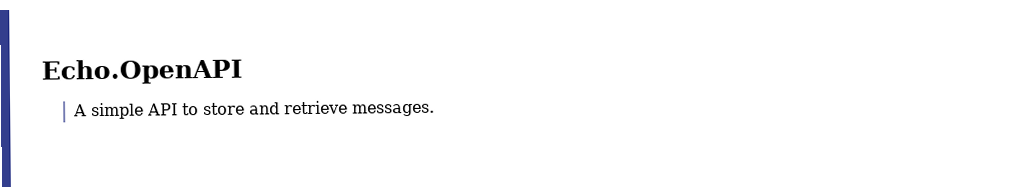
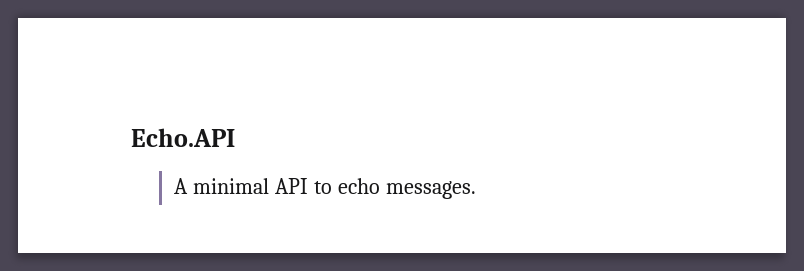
- Echo.OpenAPI
+ Echo.API
- A simple API to store and retrieve messages.
+ A minimal API to echo messages.

